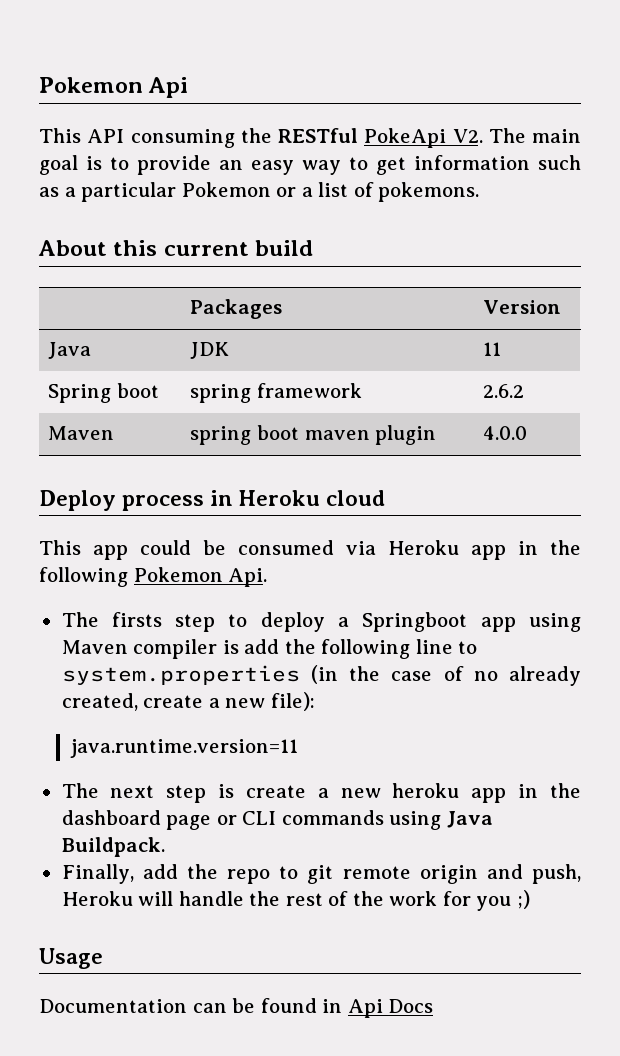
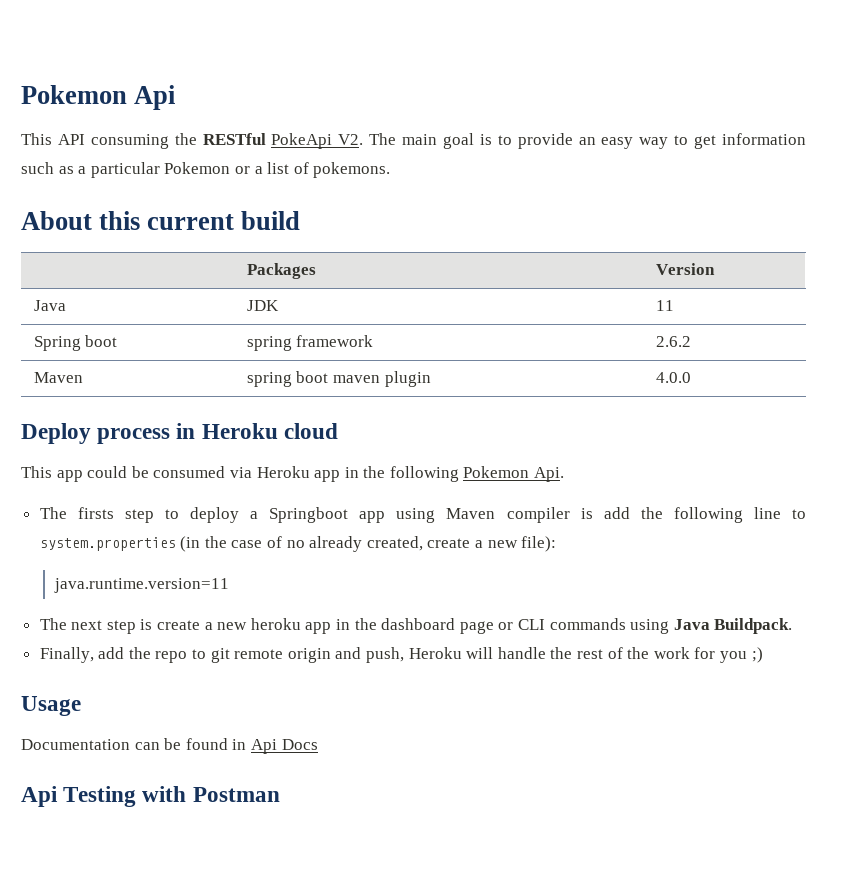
+ Api Testing with Postman

